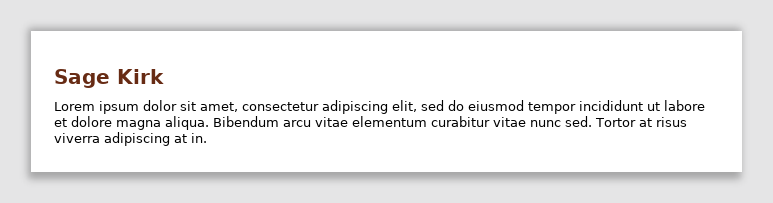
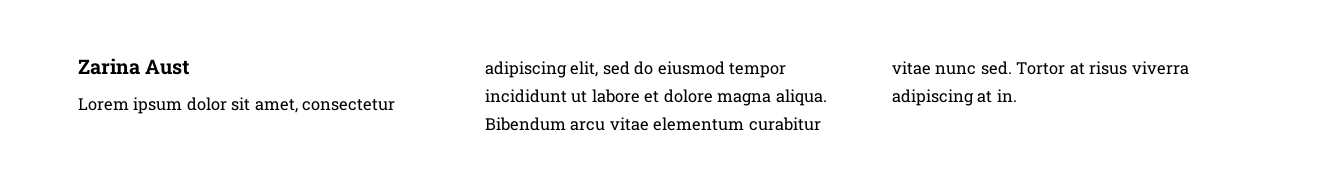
- Sage Kirk
+ Zarina Aust

